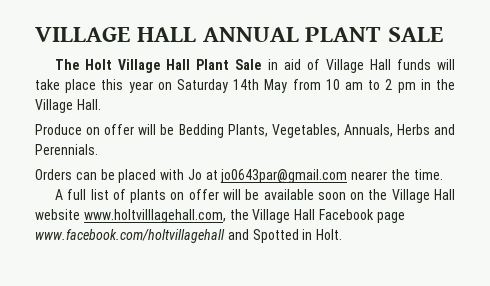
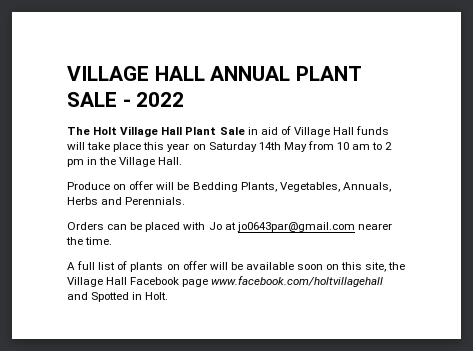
- VILLAGE HALL ANNUAL PLANT SALE
+ VILLAGE HALL ANNUAL PLANT SALE - 2022
- A full list of plants on offer will be available soon on the Village Hall website www.holtvilllagehall.com, the Village Hall Facebook page www.facebook.com/holtvillagehall and Spotted in Holt.
+ A full list of plants on offer will be available soon on this site, the Village Hall Facebook page www.facebook.com/holtvillagehall and Spotted in Holt.

